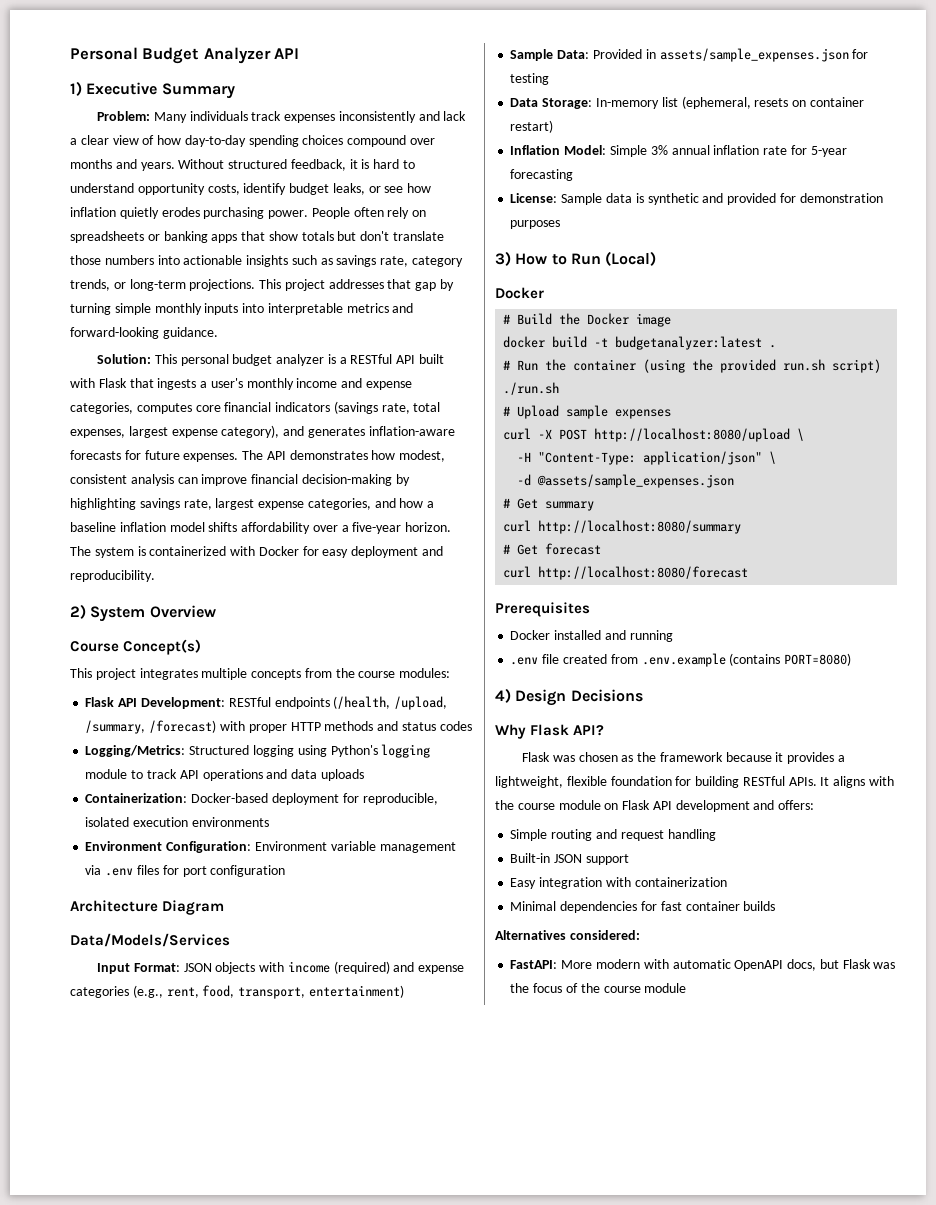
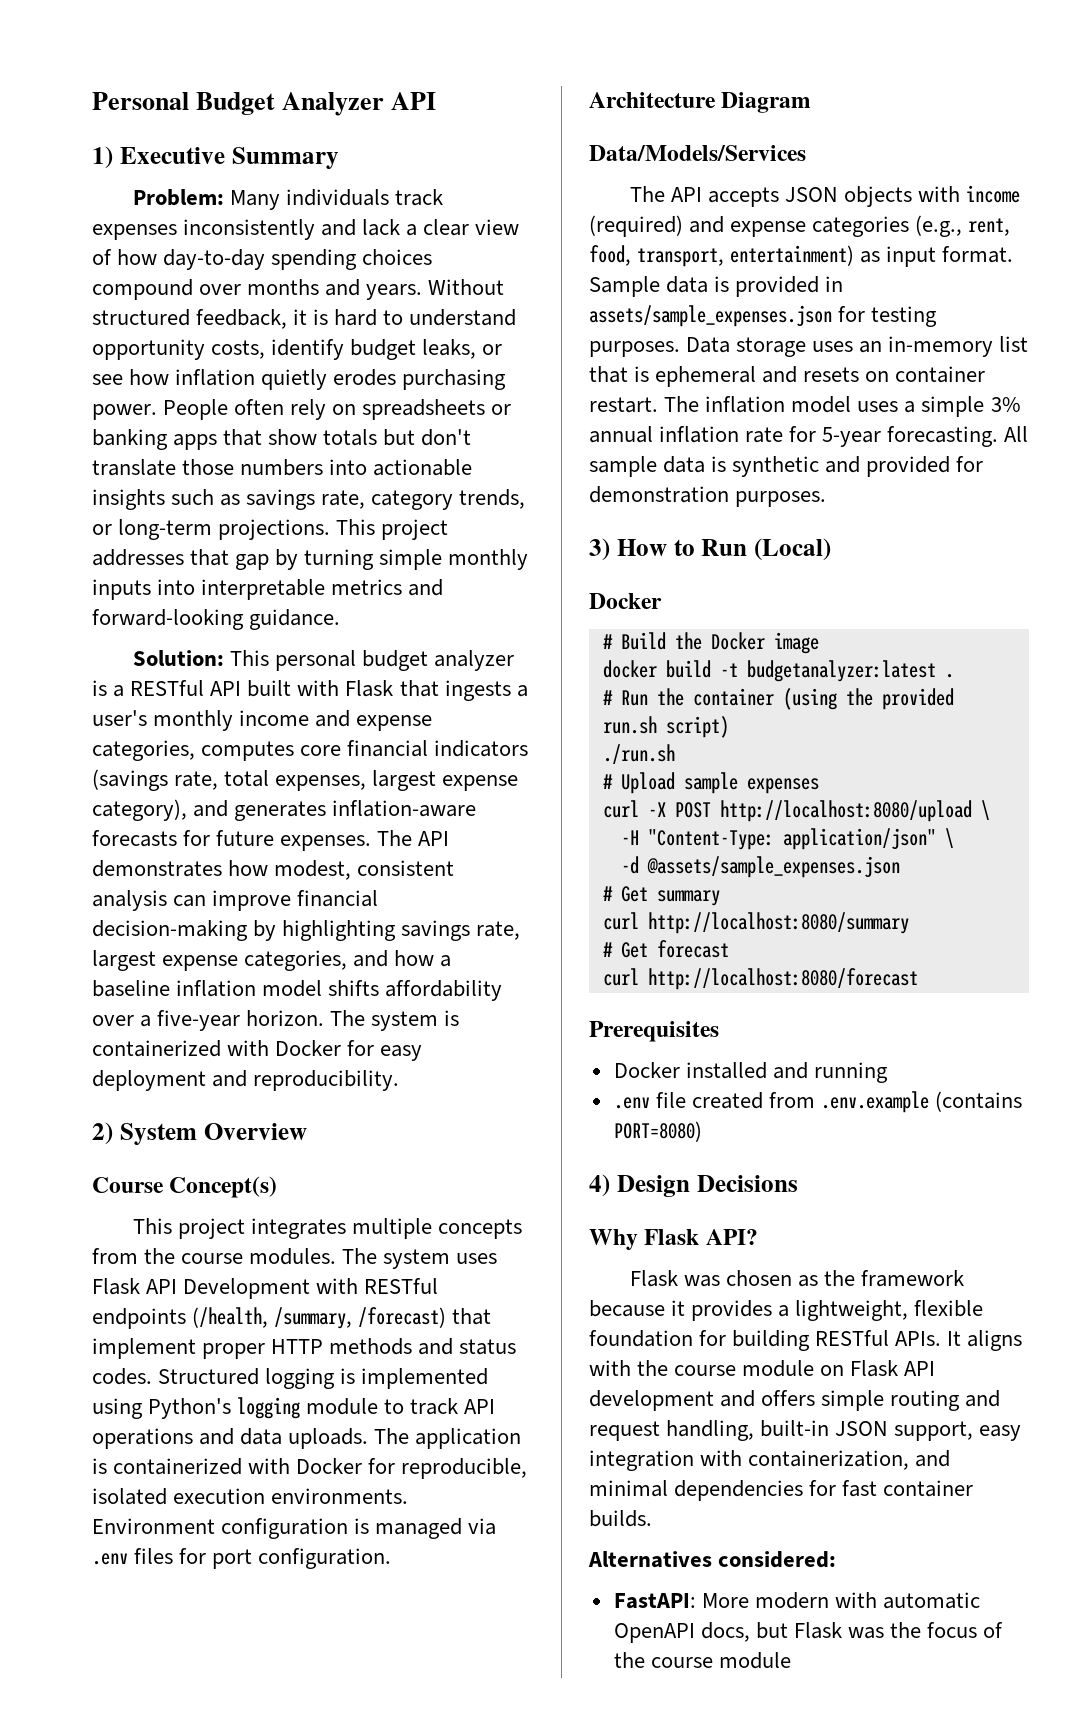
- This project integrates multiple concepts from the course modules:
- Flask API Development: RESTful endpoints (/health, /upload, /summary, /forecast) with proper HTTP methods and status codes
- Logging/Metrics: Structured logging using Python's logging module to track API operations and data uploads
- Containerization: Docker-based deployment for reproducible, isolated execution environments
- Environment Configuration: Environment variable management via .env files for port configuration
+ This project integrates multiple concepts from the course modules. The system uses Flask API Development with RESTful endpoints (/health, /summary, /forecast) that implement proper HTTP methods and status codes. Structured logging is implemented using Python's logging module to track API operations and data uploads. The application is containerized with Docker for reproducible, isolated execution environments. Environment configuration is managed via .env files for port configuration.
- Input Format: JSON objects with income (required) and expense categories (e.g., rent, food, transport, entertainment)
- Sample Data: Provided in assets/sample_expenses.json for testing
- Data Storage: In-memory list (ephemeral, resets on container restart)
- Inflation Model: Simple 3% annual inflation rate for 5-year forecasting
- License: Sample data is synthetic and provided for demonstration purposes
+ The API accepts JSON objects with income (required) and expense categories (e.g., rent, food, transport, entertainment) as input format. Sample data is provided in assets/sample_expenses.json for testing purposes. Data storage uses an in-memory list that is ephemeral and resets on container restart. The inflation model uses a simple 3% annual inflation rate for 5-year forecasting. All sample data is synthetic and provided for demonstration purposes.
- It aligns with the course module on Flask API development and offers:
- Simple routing and request handling
- Built-in JSON support
- Easy integration with containerization
- Minimal dependencies for fast container builds
+ It aligns with the course module on Flask API development and offers simple routing and request handling, built-in JSON support, easy integration with containerization, and minimal dependencies for fast container builds.

